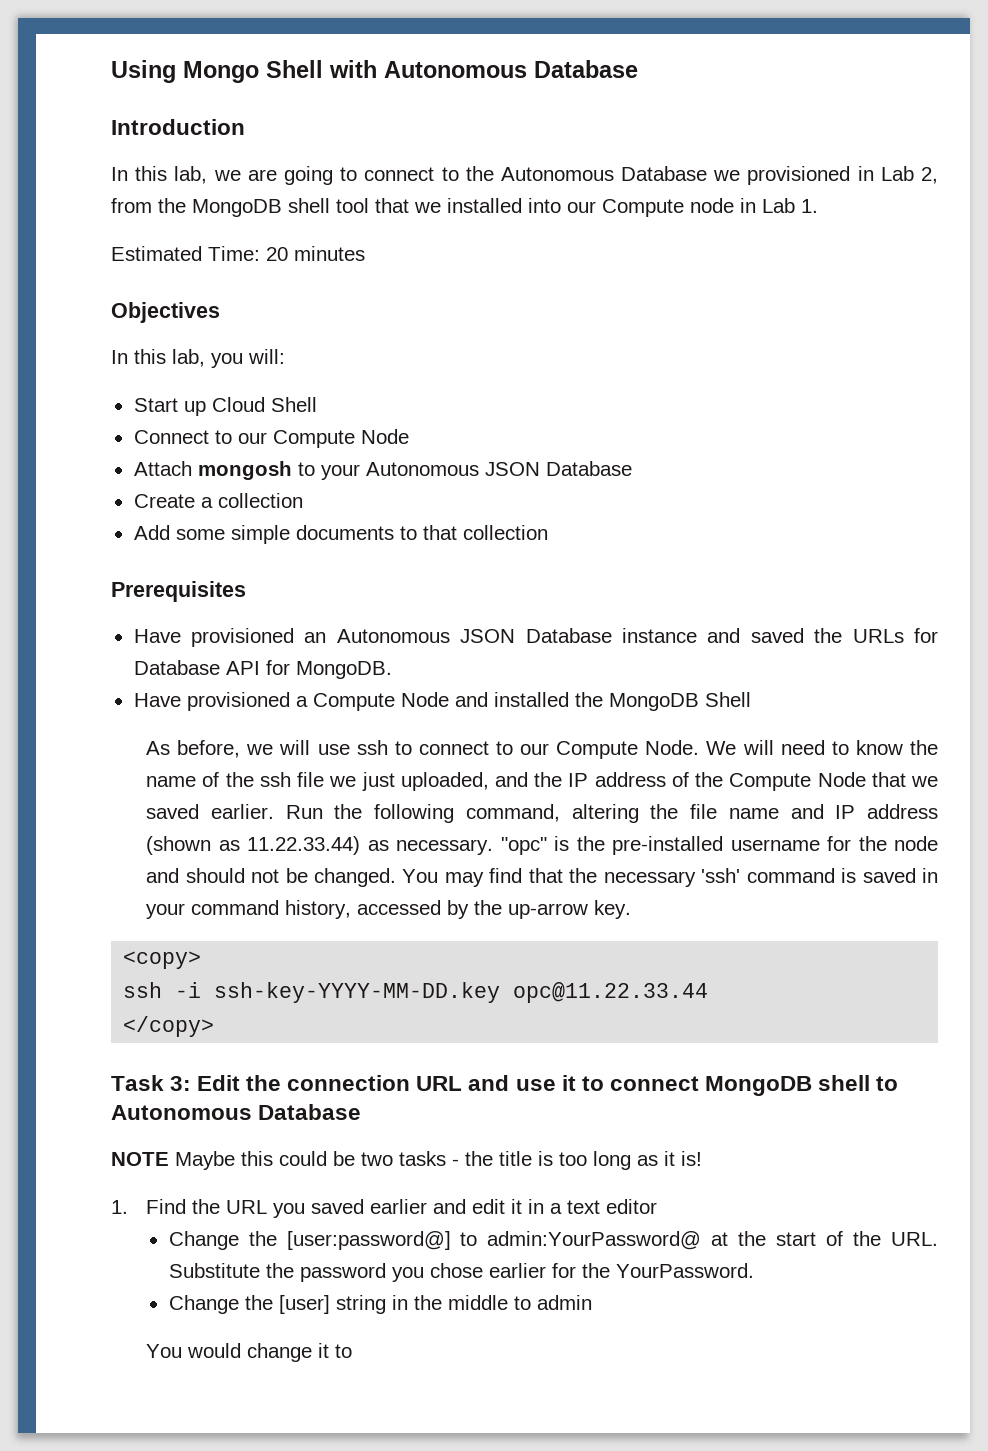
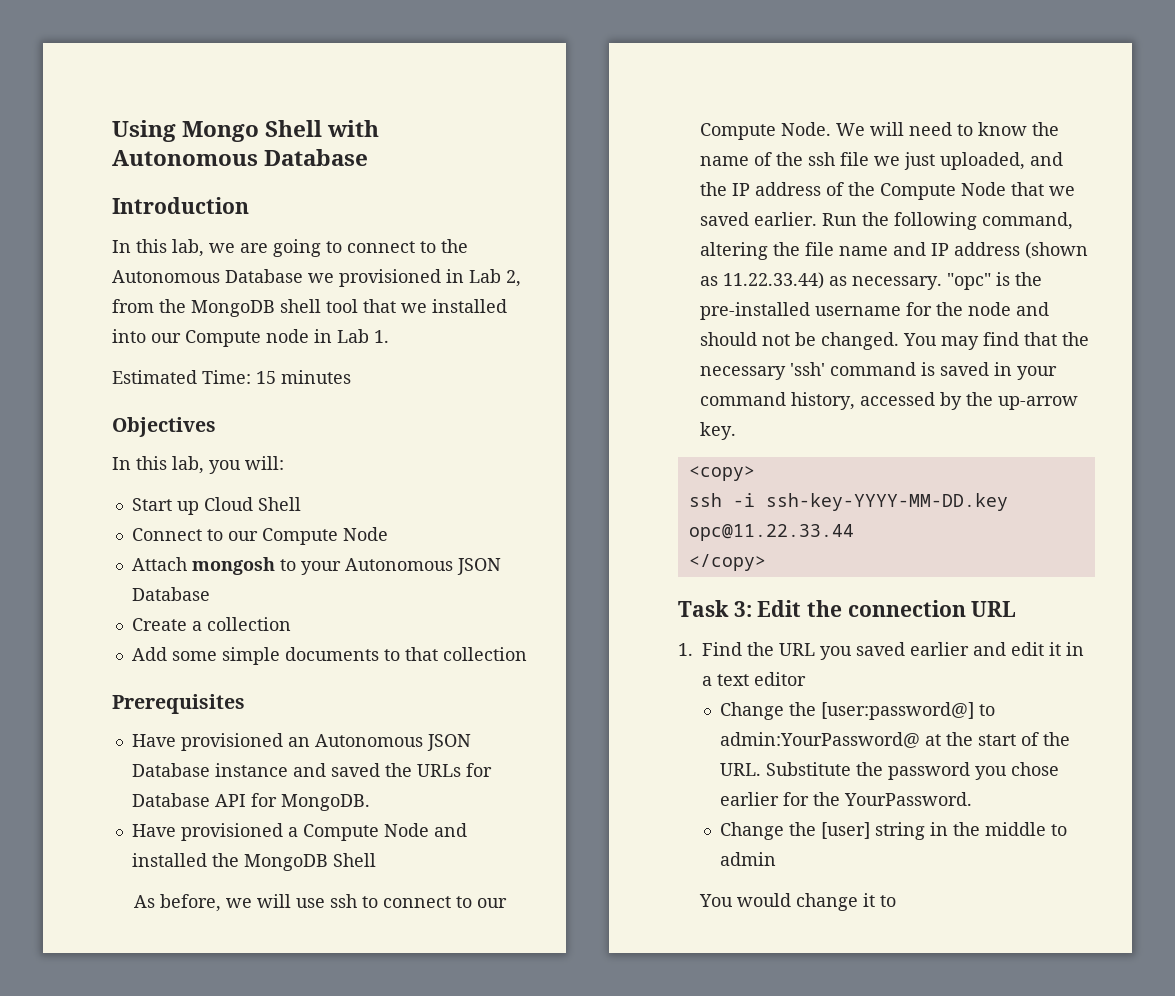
- Estimated Time: 20 minutes
+ Estimated Time: 15 minutes
- Task 3: Edit the connection URL and use it to connect MongoDB shell to Autonomous Database
- NOTE Maybe this could be two tasks - the title is too long as it is!
+ Task 3: Edit the connection URL

